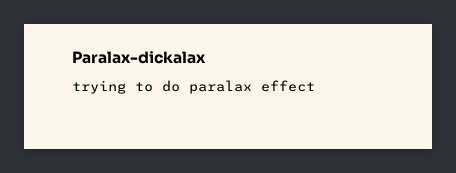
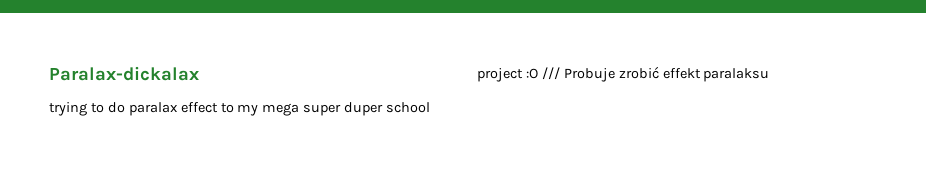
- trying to do paralax effect
+ trying to do paralax effect to my mega super duper school project :O /// Probuje zrobić effekt paralaksu

